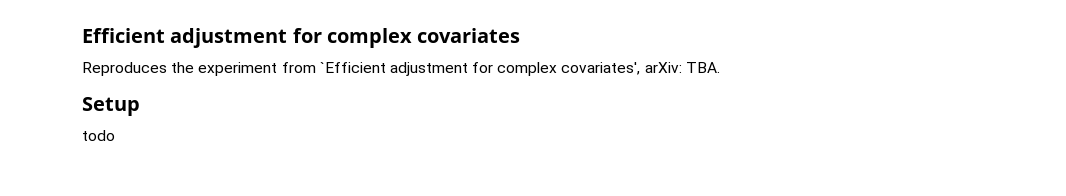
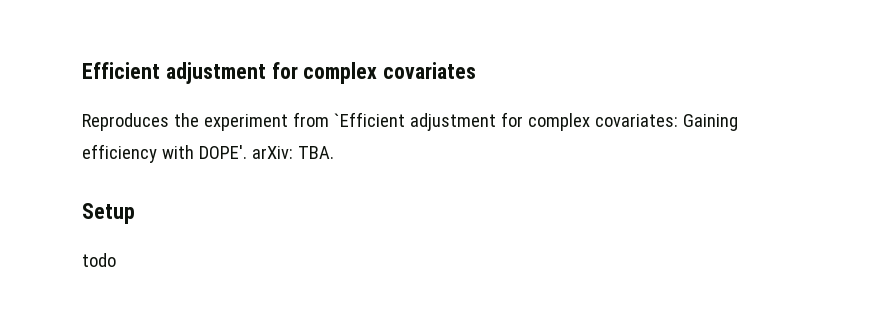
- Reproduces the experiment from `Efficient adjustment for complex covariates', arXiv: TBA.
+ Reproduces the experiment from `Efficient adjustment for complex covariates: Gaining efficiency with DOPE'. arXiv: TBA.

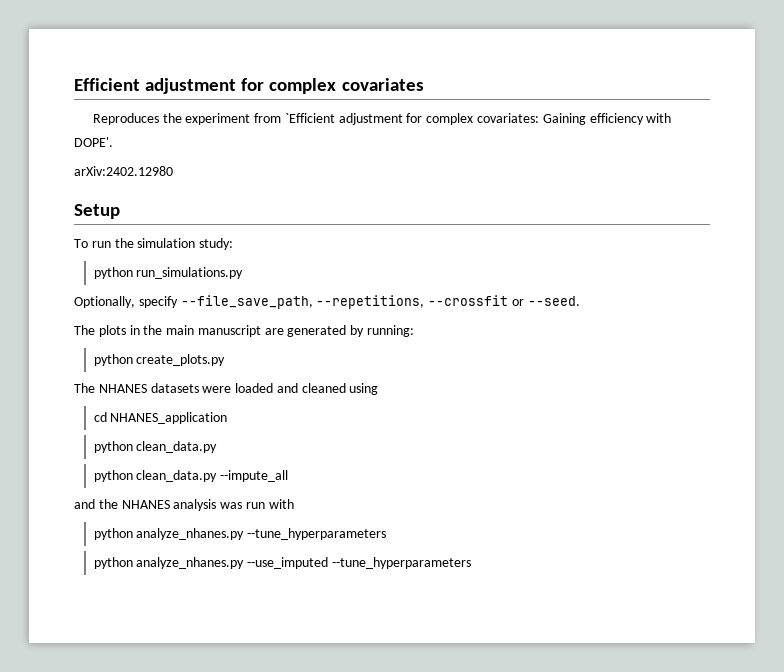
- Reproduces the experiment from `Efficient adjustment for complex covariates: Gaining efficiency with DOPE'. arXiv: TBA.
+ Reproduces the experiment from `Efficient adjustment for complex covariates: Gaining efficiency with DOPE'.
+ arXiv:2402.12980
- todo
+ To run the simulation study:
+ python run_simulations.py
+ Optionally, specify --file_save_path, --repetitions, --crossfit or --seed.
+ The plots in the main manuscript are generated by running:
+ python create_plots.py
+ The NHANES datasets were loaded and cleaned using
+ cd NHANES_application
+ python clean_data.py
+ python clean_data.py --impute_all
+ and the NHANES analysis was run with
+ python analyze_nhanes.py --tune_hyperparameters
+ python analyze_nhanes.py --use_imputed --tune_hyperparameters

